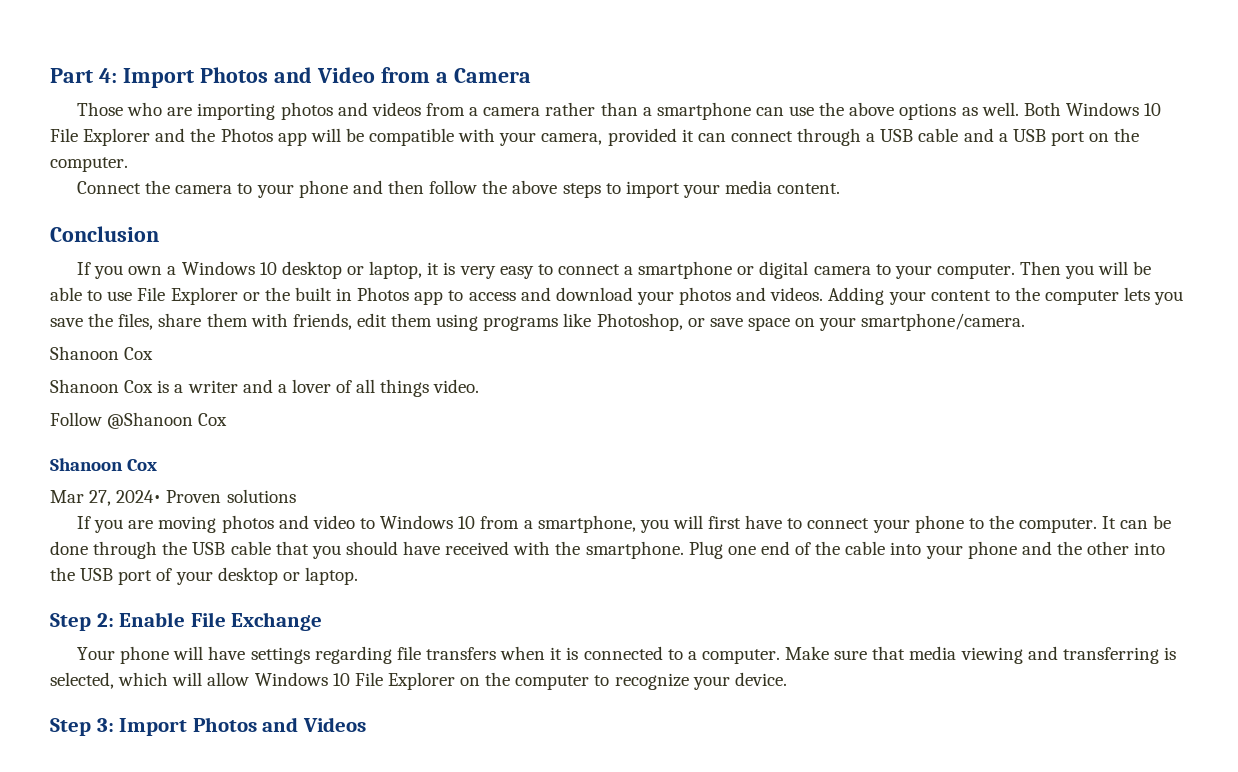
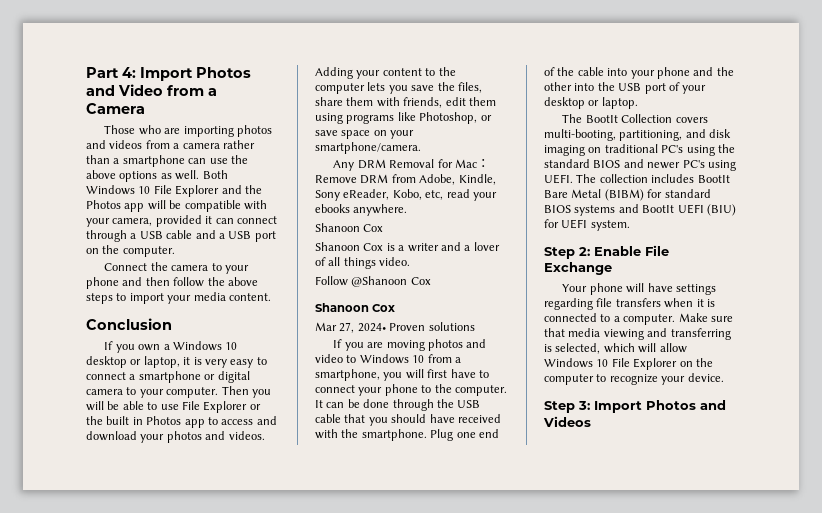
+ Any DRM Removal for Mac：Remove DRM from Adobe, Kindle, Sony eReader, Kobo, etc, read your ebooks anywhere.
+ The BootIt Collection covers multi-booting, partitioning, and disk imaging on traditional PC's using the standard BIOS and newer PC's using UEFI. The collection includes BootIt Bare Metal (BIBM) for standard BIOS systems and BootIt UEFI (BIU) for UEFI system.

